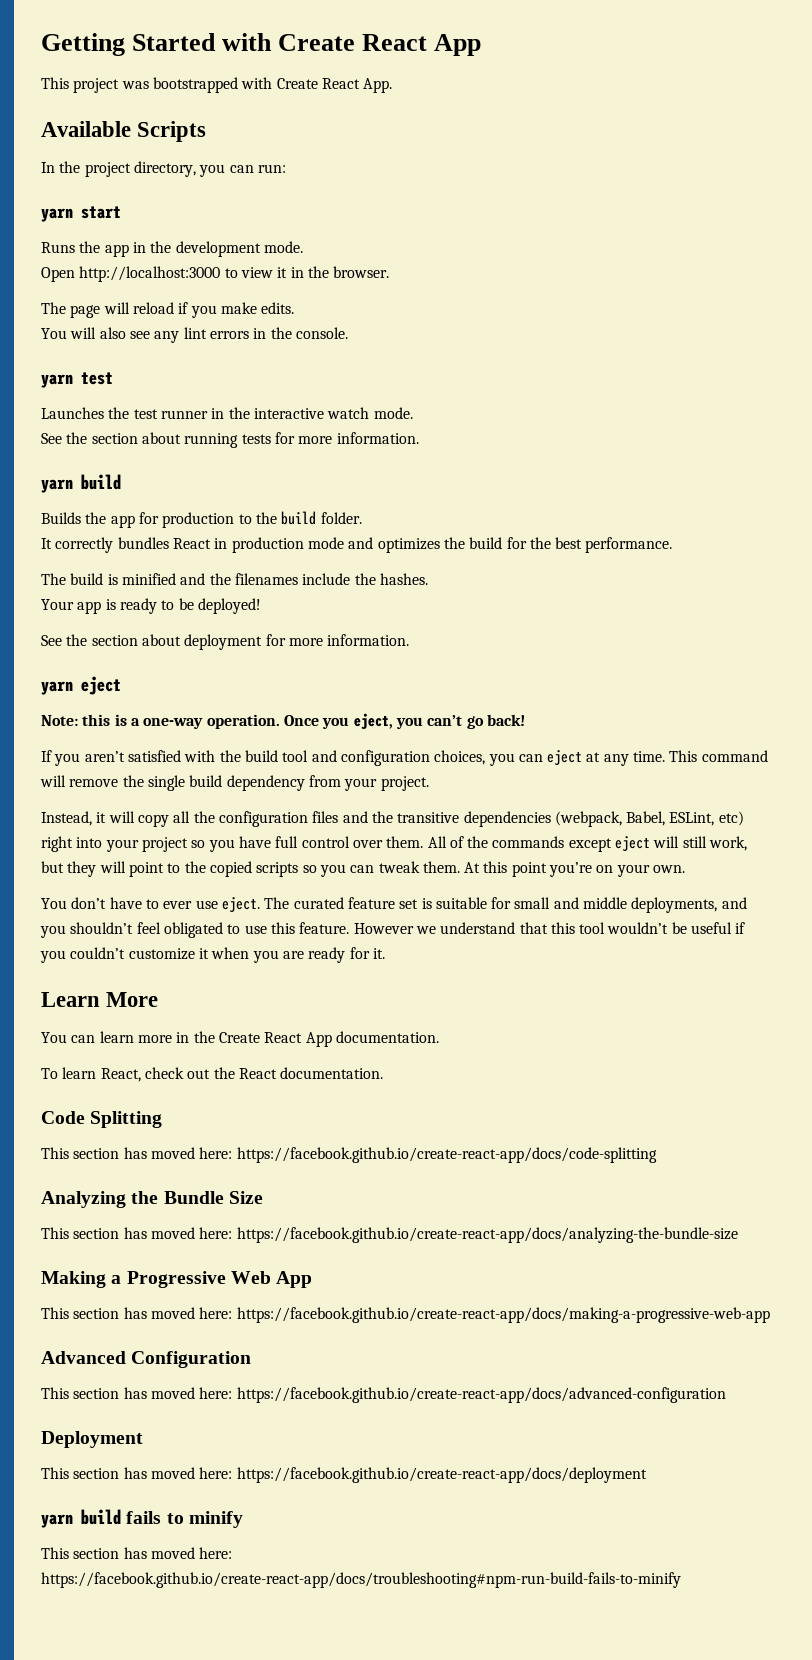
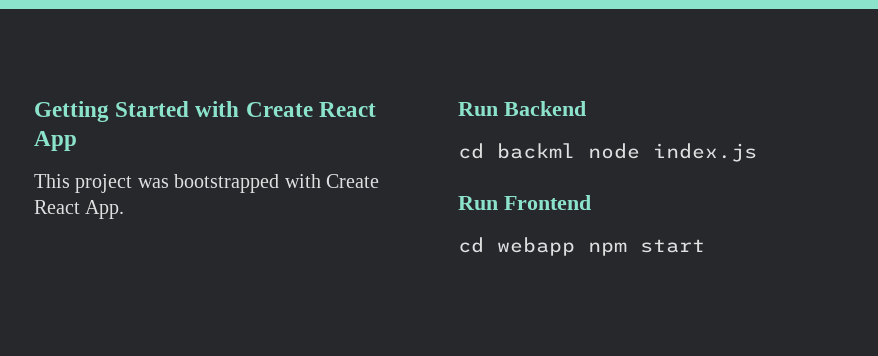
- Available Scripts
- In the project directory, you can run:
- yarn start
- Runs the app in the development mode.
- Open http://localhost:3000 to view it in the browser.
- The page will reload if you make edits.
- You will also see any lint errors in the console.
- yarn test
- Launches the test runner in the interactive watch mode.
- See the section about running tests for more information.
- yarn build
- Builds the app for production to the build folder.
- It correctly bundles React in production mode and optimizes the build for the best performance.
- The build is minified and the filenames include the hashes.
- Your app is ready to be deployed!
- See the section about deployment for more information.
- yarn eject
- Note: this is a one-way operation. Once you eject, you can’t go back!
- If you aren’t satisfied with the build tool and configuration choices, you can eject at any time. This command will remove the single build dependency from your project.
- Instead, it will copy all the configuration files and the transitive dependencies (webpack, Babel, ESLint, etc) right into your project so you have full control over them. All of the commands except eject will still work, but they will point to the copied scripts so you can tweak them. At this point you’re on your own.
- You don’t have to ever use eject. The curated feature set is suitable for small and middle deployments, and you shouldn’t feel obligated to use this feature. However we understand that this tool wouldn’t be useful if you couldn’t customize it when you are ready for it.
- Learn More
- You can learn more in the Create React App documentation.
- To learn React, check out the React documentation.
- Code Splitting
- This section has moved here: https://facebook.github.io/create-react-app/docs/code-splitting
- Analyzing the Bundle Size
- This section has moved here: https://facebook.github.io/create-react-app/docs/analyzing-the-bundle-size
- Making a Progressive Web App
- This section has moved here: https://facebook.github.io/create-react-app/docs/making-a-progressive-web-app
- Advanced Configuration
- This section has moved here: https://facebook.github.io/create-react-app/docs/advanced-configuration
- Deployment
- This section has moved here: https://facebook.github.io/create-react-app/docs/deployment
- yarn build fails to minify
- This section has moved here: https://facebook.github.io/create-react-app/docs/troubleshooting#npm-run-build-fails-to-minify
+ Run Backend
+ cd backml node index.js
+ Run Frontend
+ cd webapp npm start

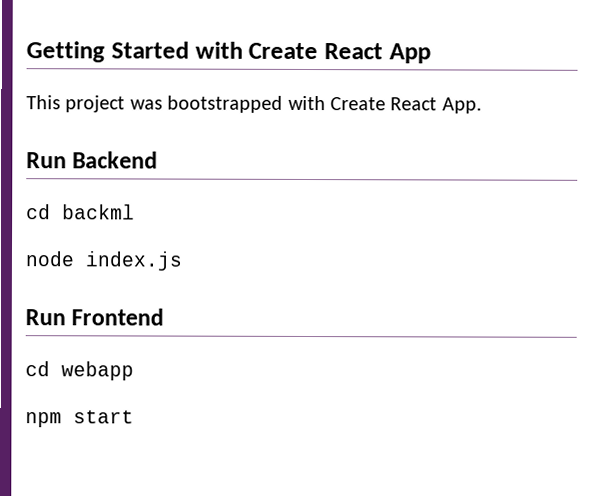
- cd backml node index.js
+ cd backml
+ node index.js
- cd webapp npm start
+ cd webapp
+ npm start

